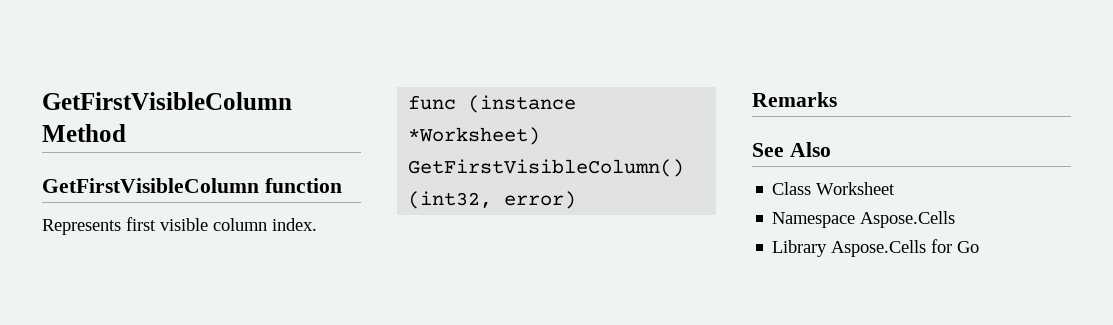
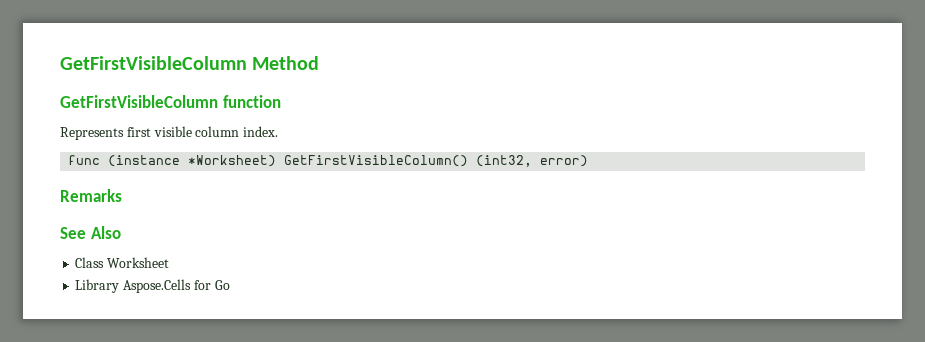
- Namespace Aspose.Cells

